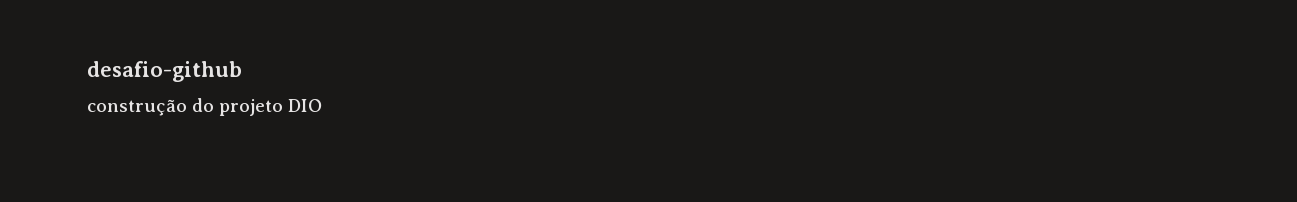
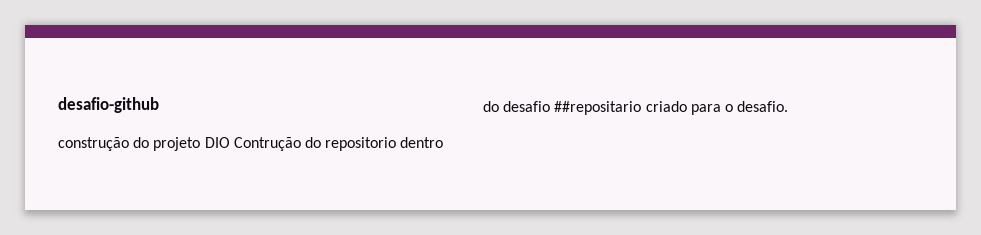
- construção do projeto DIO
+ construção do projeto DIO Contrução do repositorio dentro do desafio ##repositario criado para o desafio.

